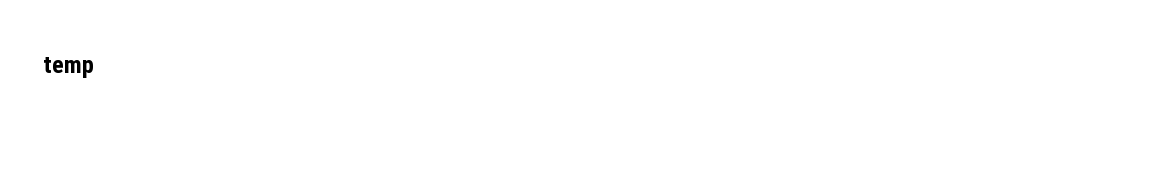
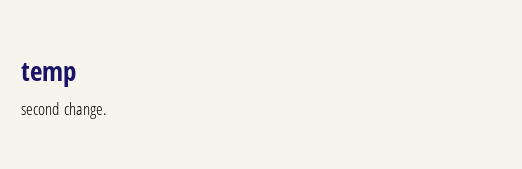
+ second change.

